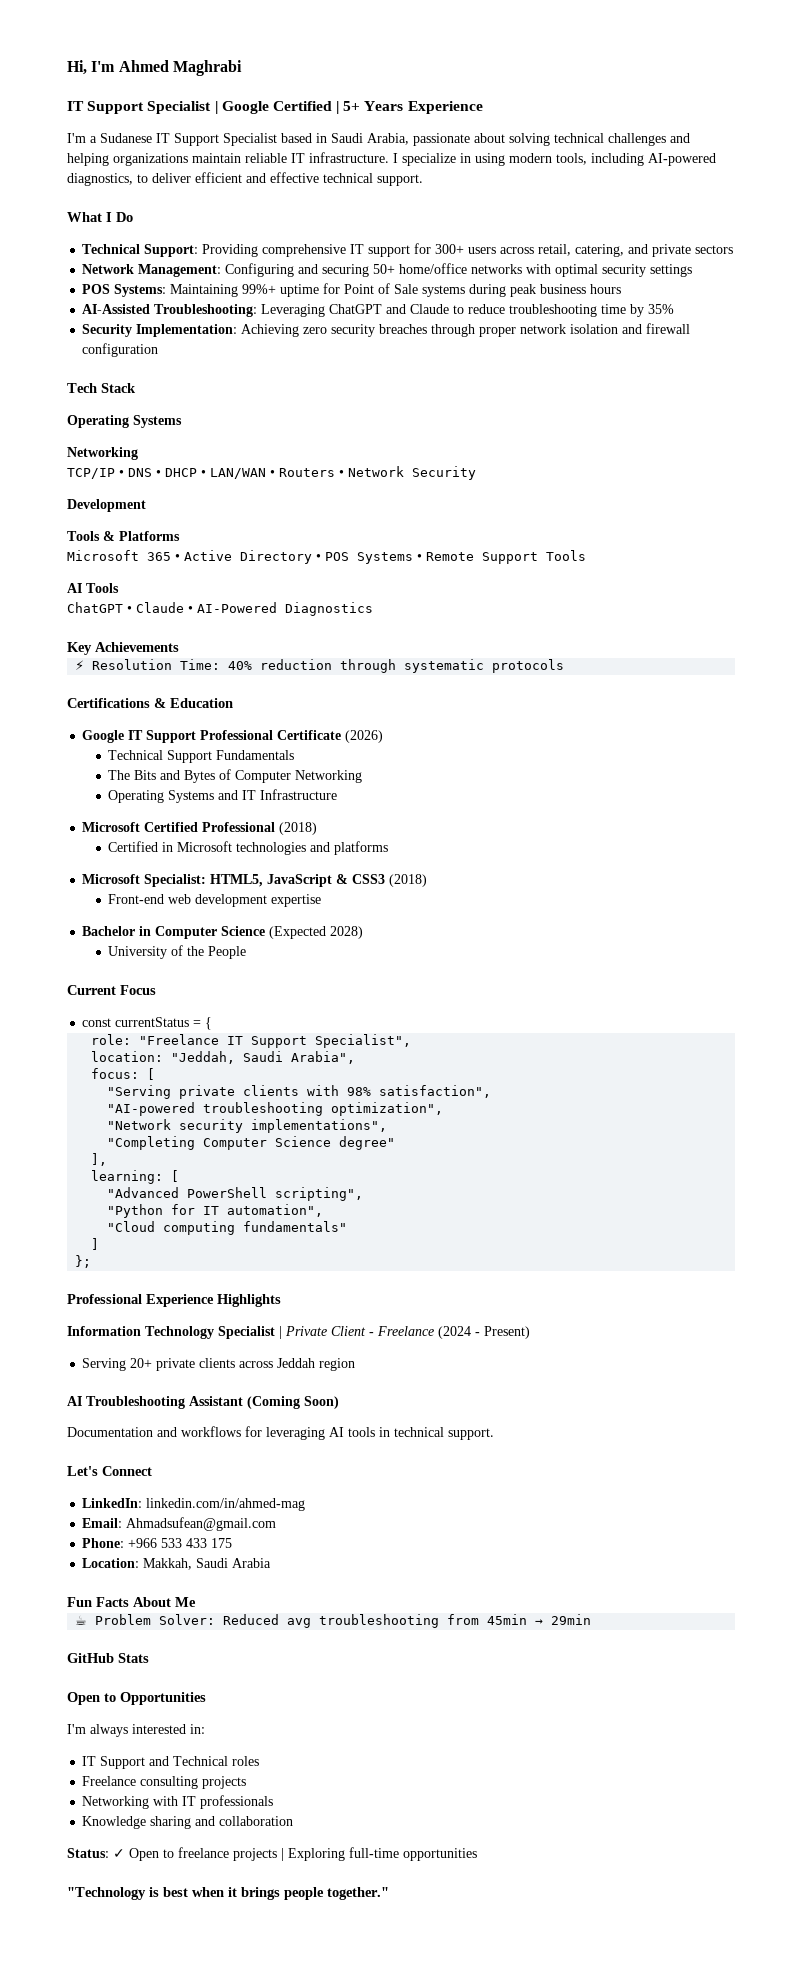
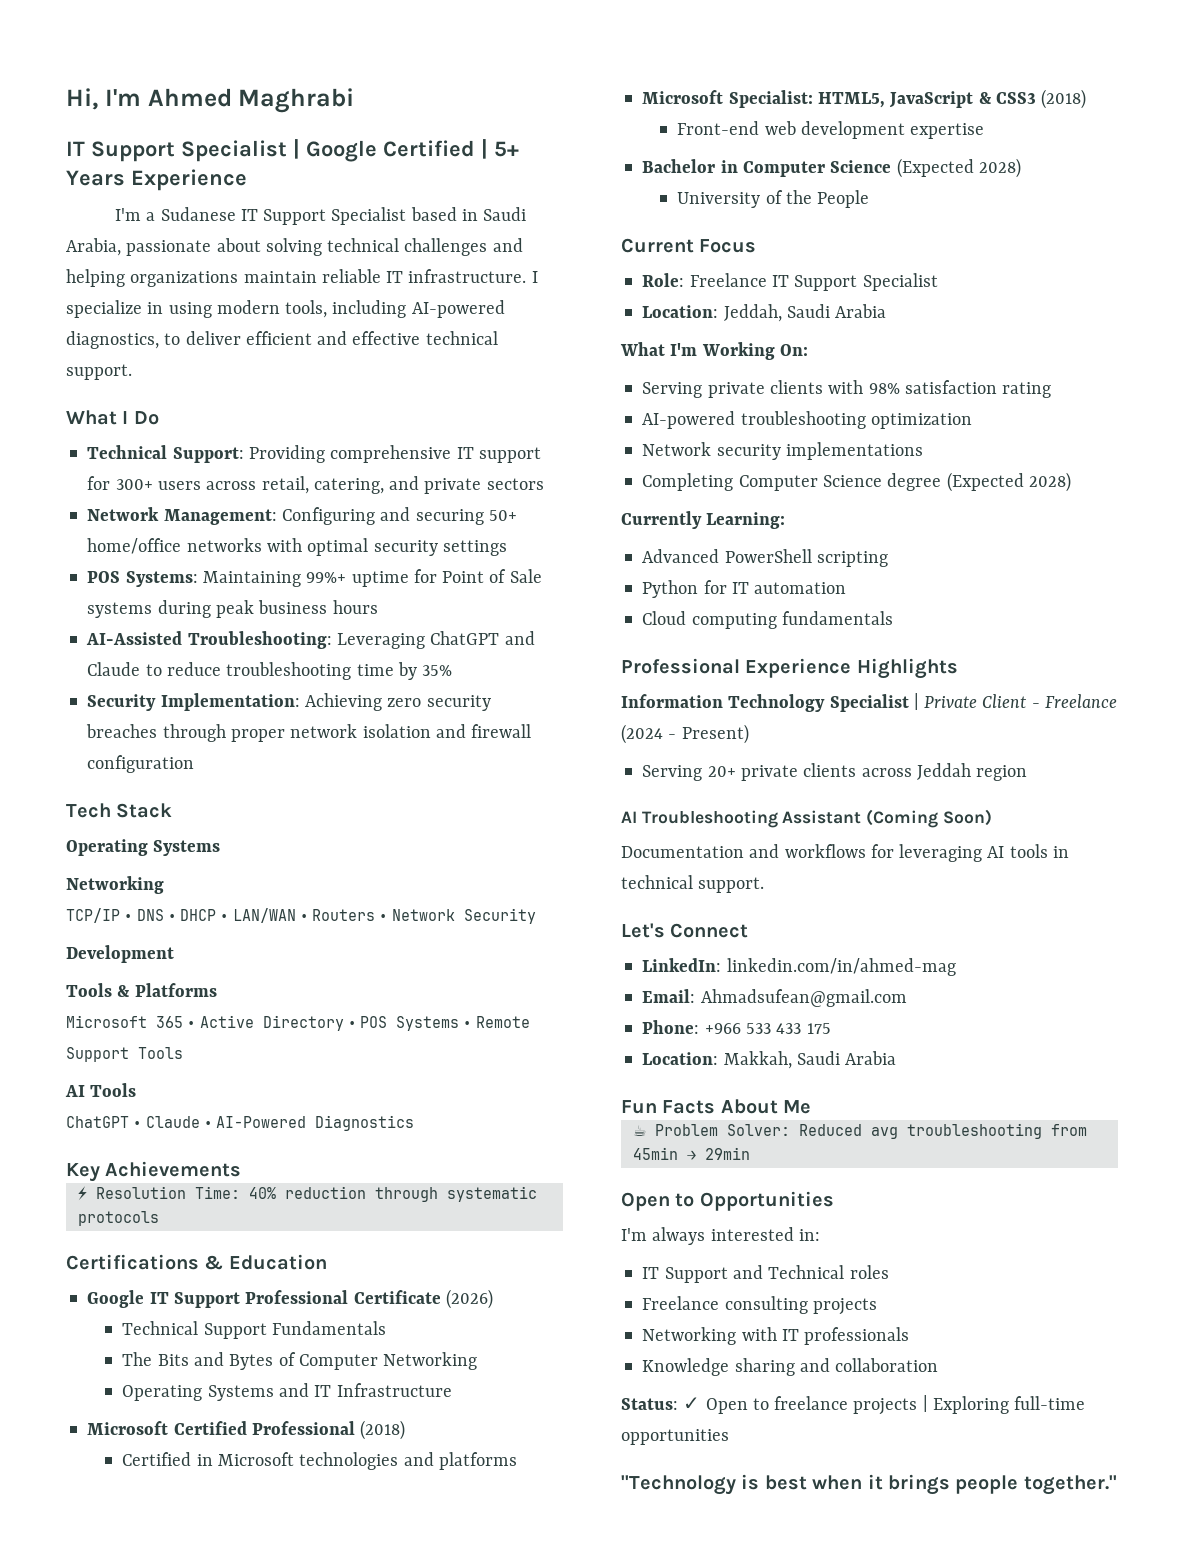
- const currentStatus = {
- role: "Freelance IT Support Specialist",
- location: "Jeddah, Saudi Arabia",
- focus: [
- "Serving private clients with 98% satisfaction",
- "AI-powered troubleshooting optimization",
- "Network security implementations",
- "Completing Computer Science degree"
- ],
- learning: [
- "Advanced PowerShell scripting",
- "Python for IT automation",
- "Cloud computing fundamentals"
- ]
- };
+ Role: Freelance IT Support Specialist
+ Location: Jeddah, Saudi Arabia
+ What I'm Working On:
+ Serving private clients with 98% satisfaction rating
+ AI-powered troubleshooting optimization
+ Network security implementations
+ Completing Computer Science degree (Expected 2028)
+ Currently Learning:
+ Advanced PowerShell scripting
+ Python for IT automation
+ Cloud computing fundamentals
- GitHub Stats

